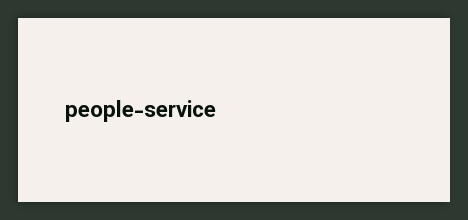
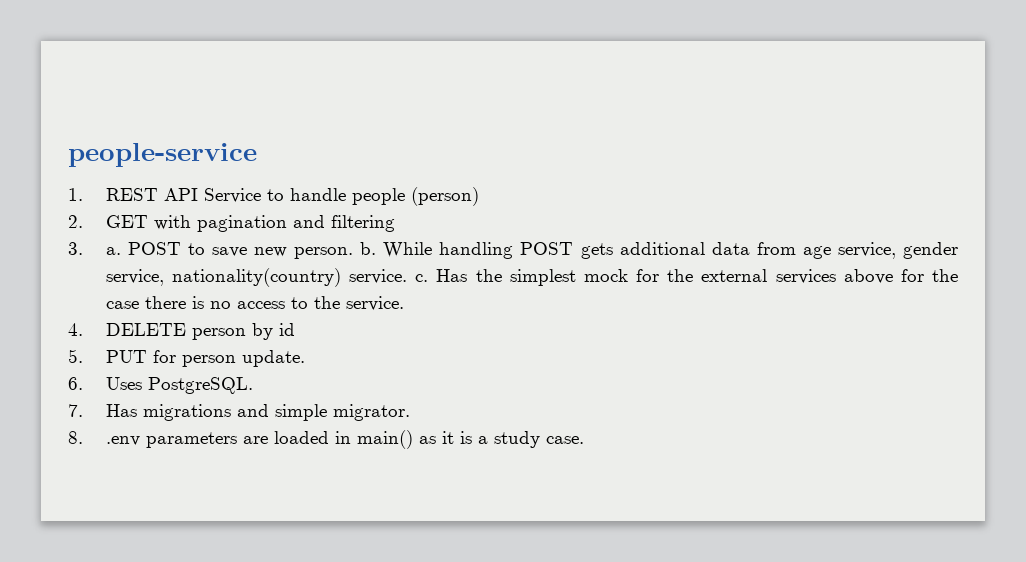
+ 1. REST API Service to handle people (person)
+ 2. GET with pagination and filtering
+ 3. a. POST to save new person. b. While handling POST gets additional data from age service, gender service, nationality(country) service. c. Has the simplest mock for the external services above for the case there is no access to the service.
+ 4. DELETE person by id
+ 5. PUT for person update.
+ 6. Uses PostgreSQL.
+ 7. Has migrations and simple migrator.
+ 8. .env parameters are loaded in main() as it is a study case.

